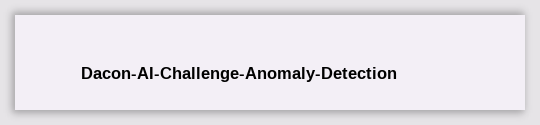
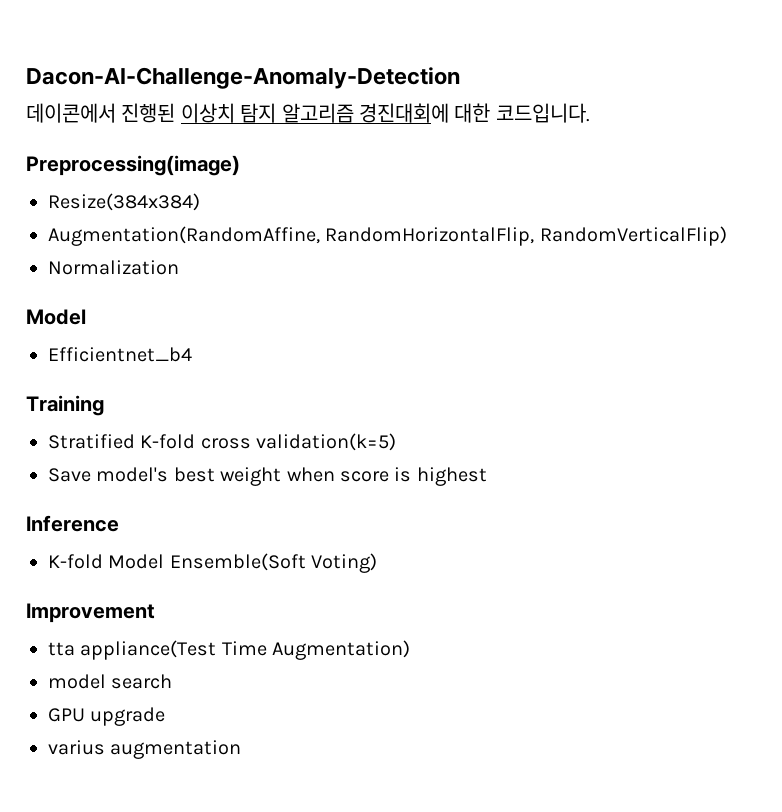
+ 데이콘에서 진행된 이상치 탐지 알고리즘 경진대회에 대한 코드입니다.
+ Preprocessing(image)
+ Resize(384x384)
+ Augmentation(RandomAffine, RandomHorizontalFlip, RandomVerticalFlip)
+ Normalization
+ Model
+ Efficientnet_b4
+ Training
+ Stratified K-fold cross validation(k=5)
+ Save model's best weight when score is highest
+ Inference
+ K-fold Model Ensemble(Soft Voting)
+ Improvement
+ tta appliance(Test Time Augmentation)
+ model search
+ GPU upgrade
+ varius augmentation

